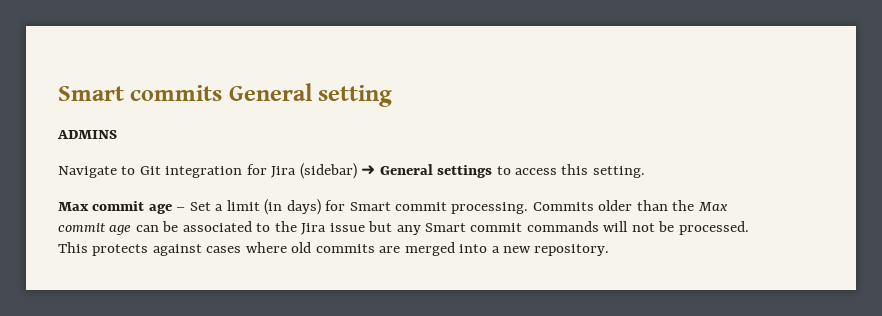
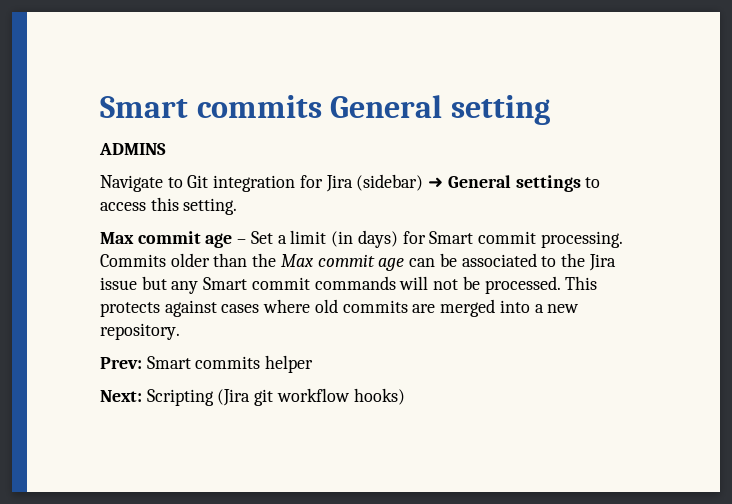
+ Prev: Smart commits helper
+ Next: Scripting (Jira git workflow hooks)

